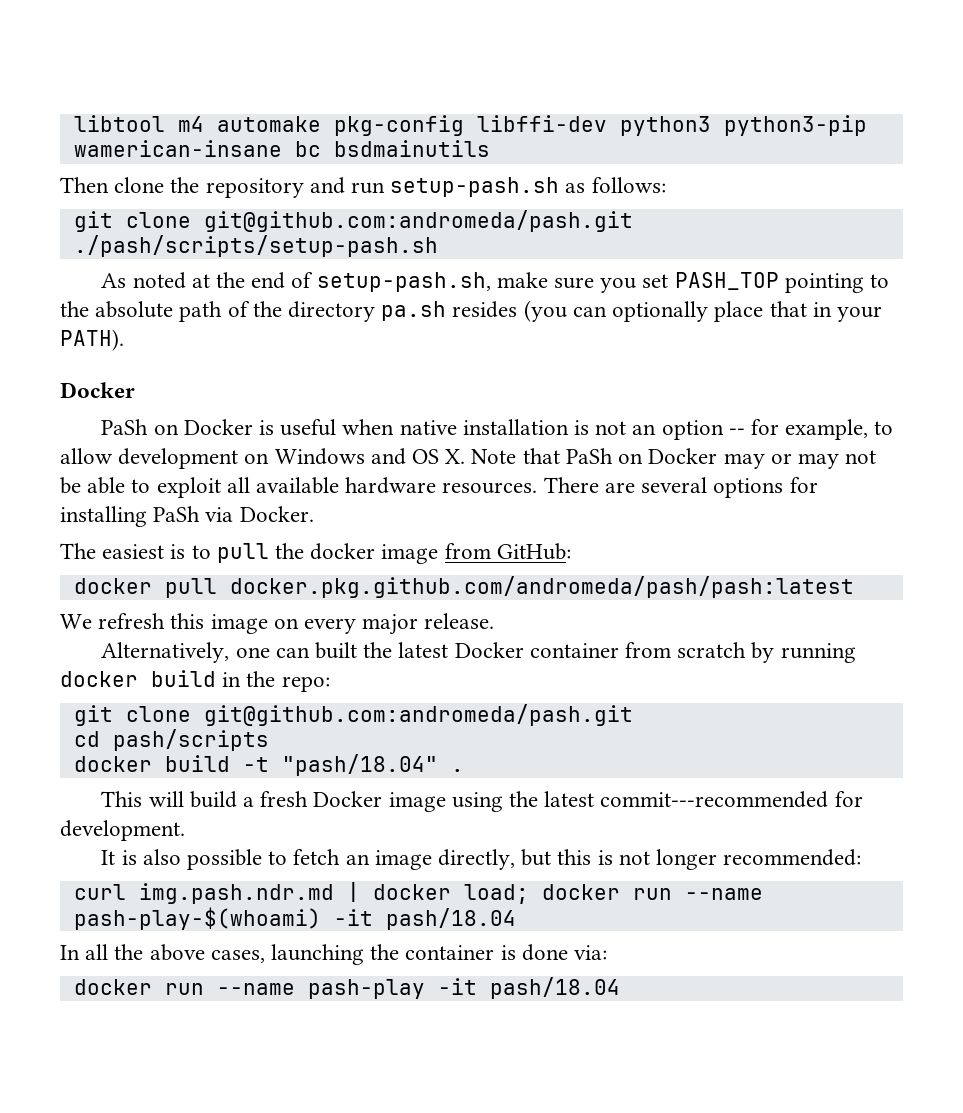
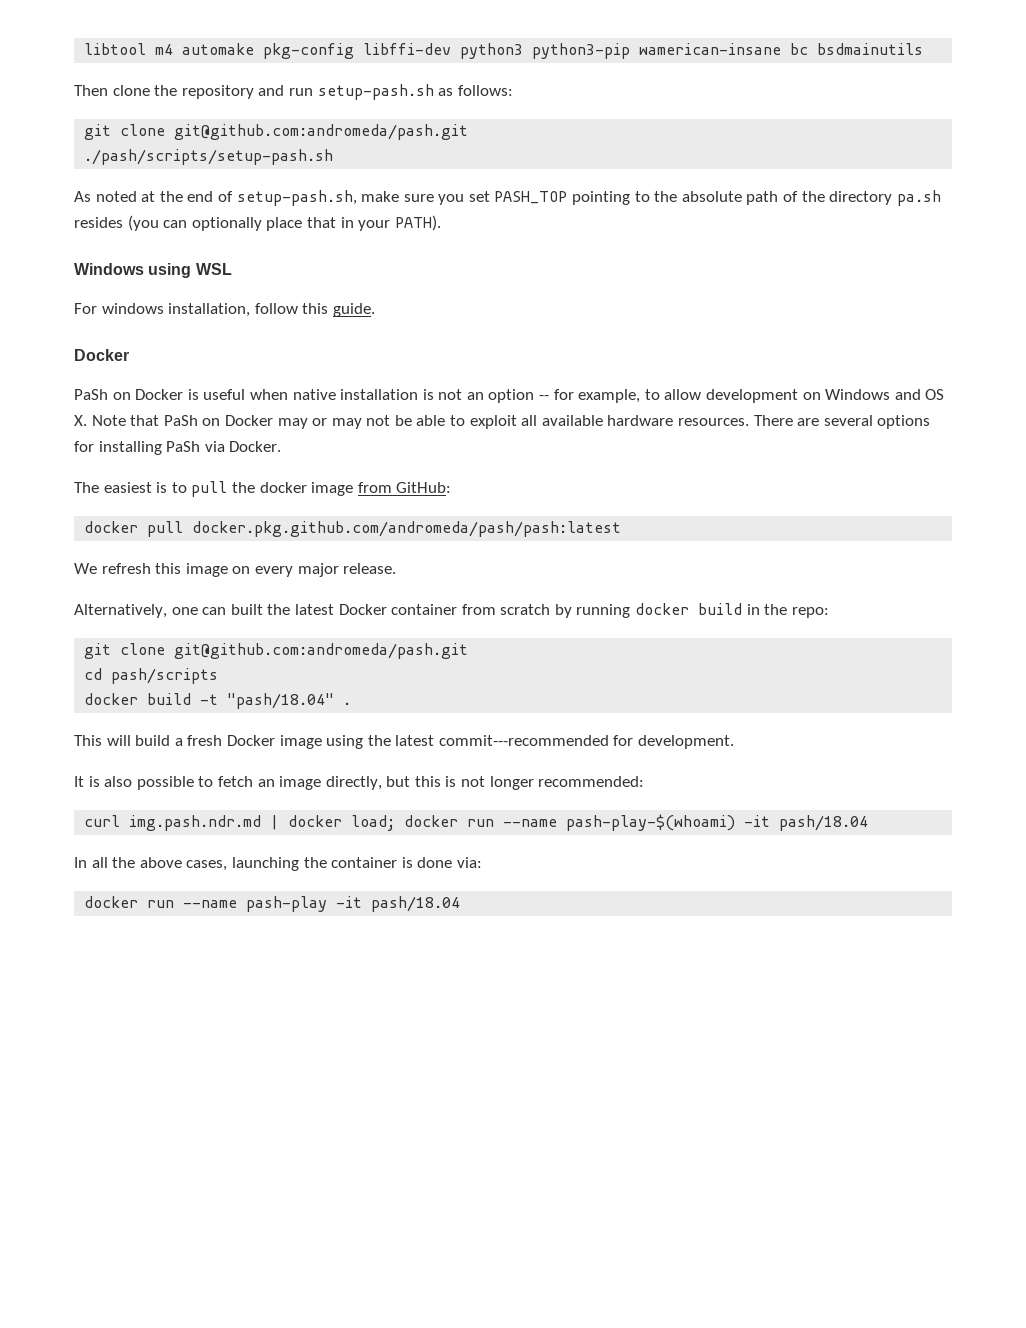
+ Windows using WSL
+ For windows installation, follow this guide.

